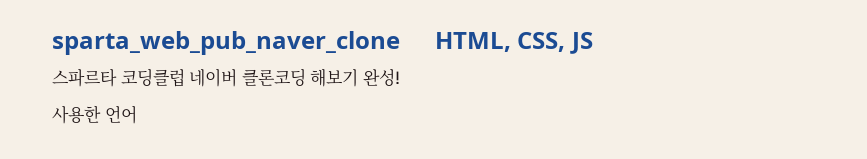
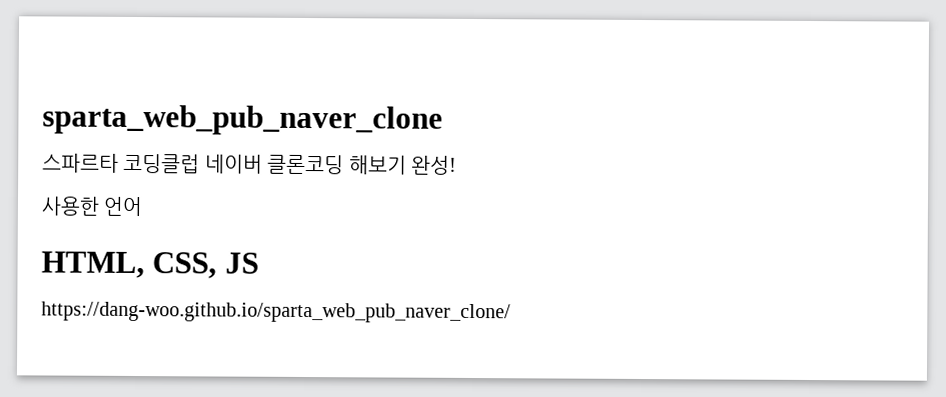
+ https://dang-woo.github.io/sparta_web_pub_naver_clone/

